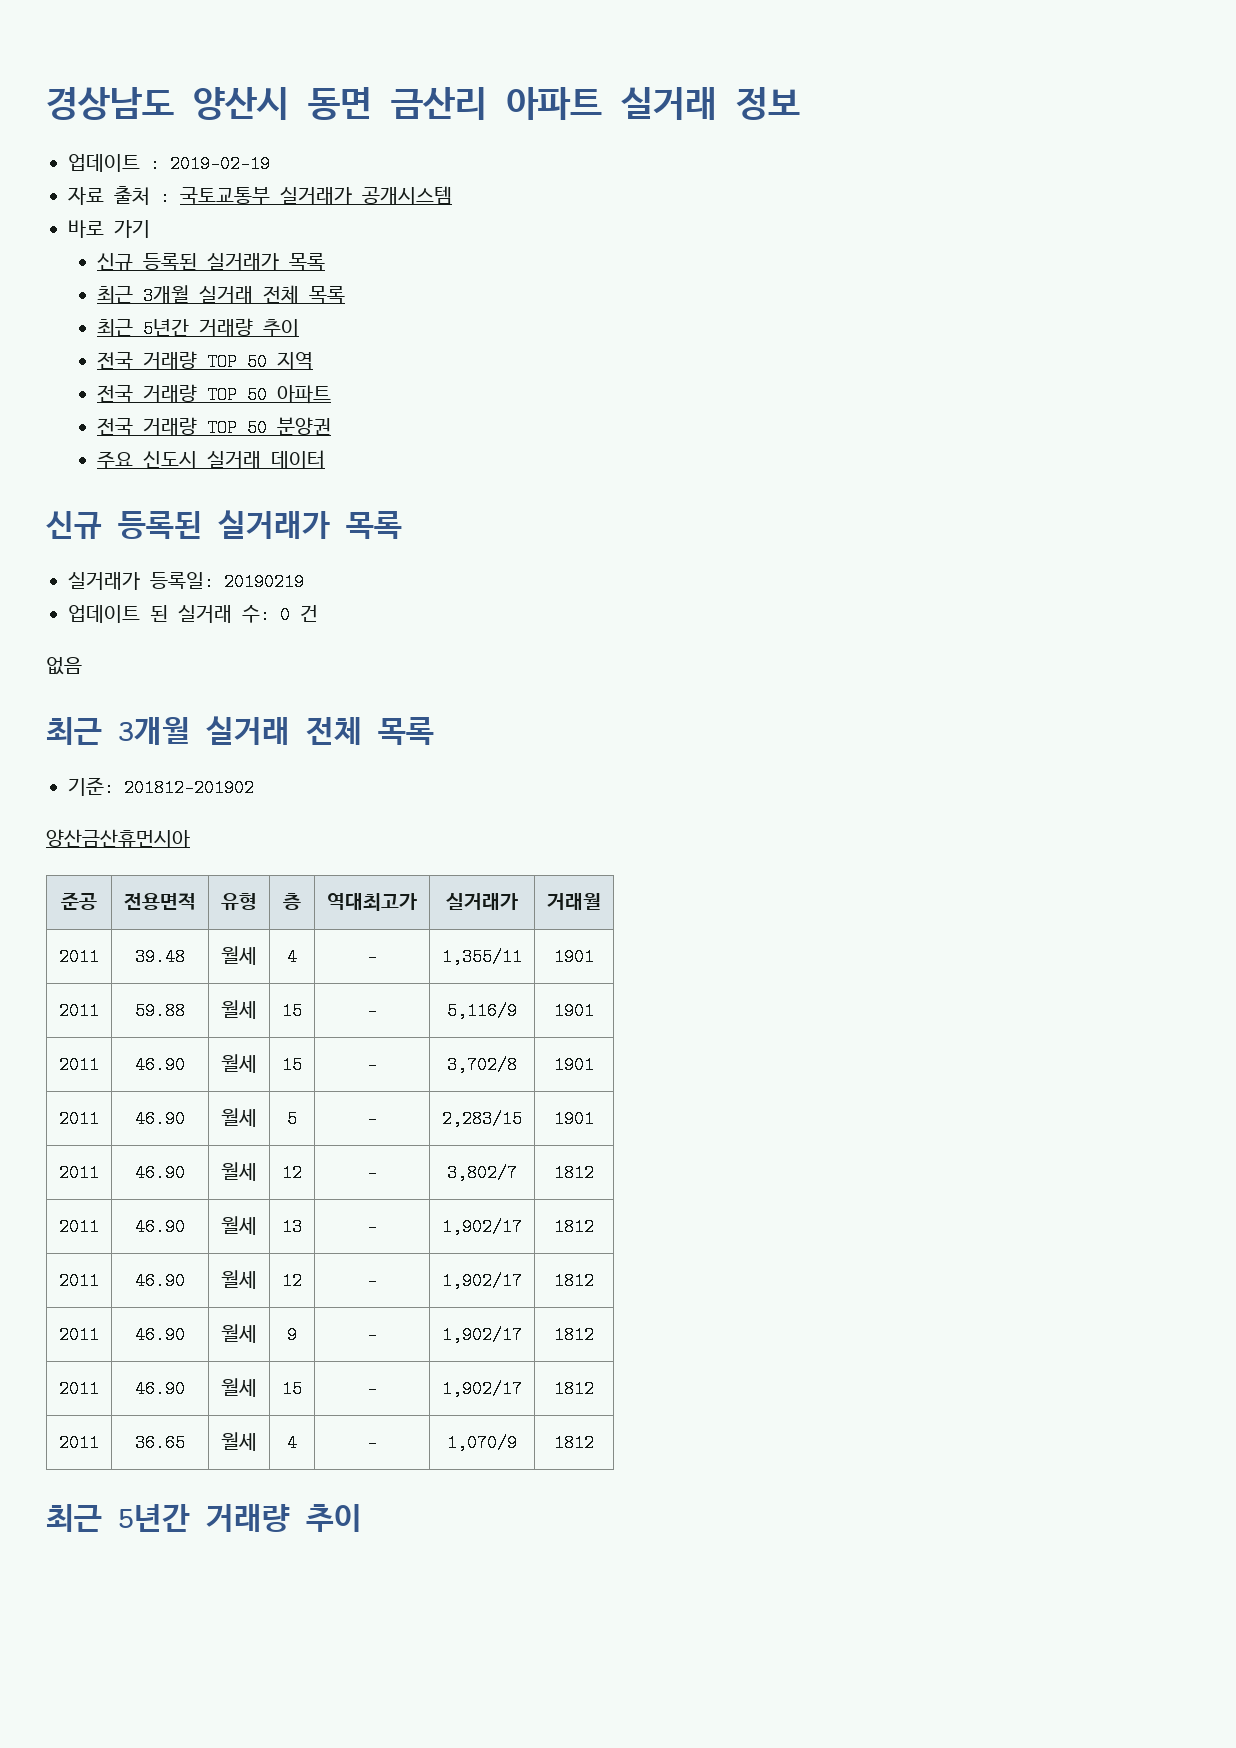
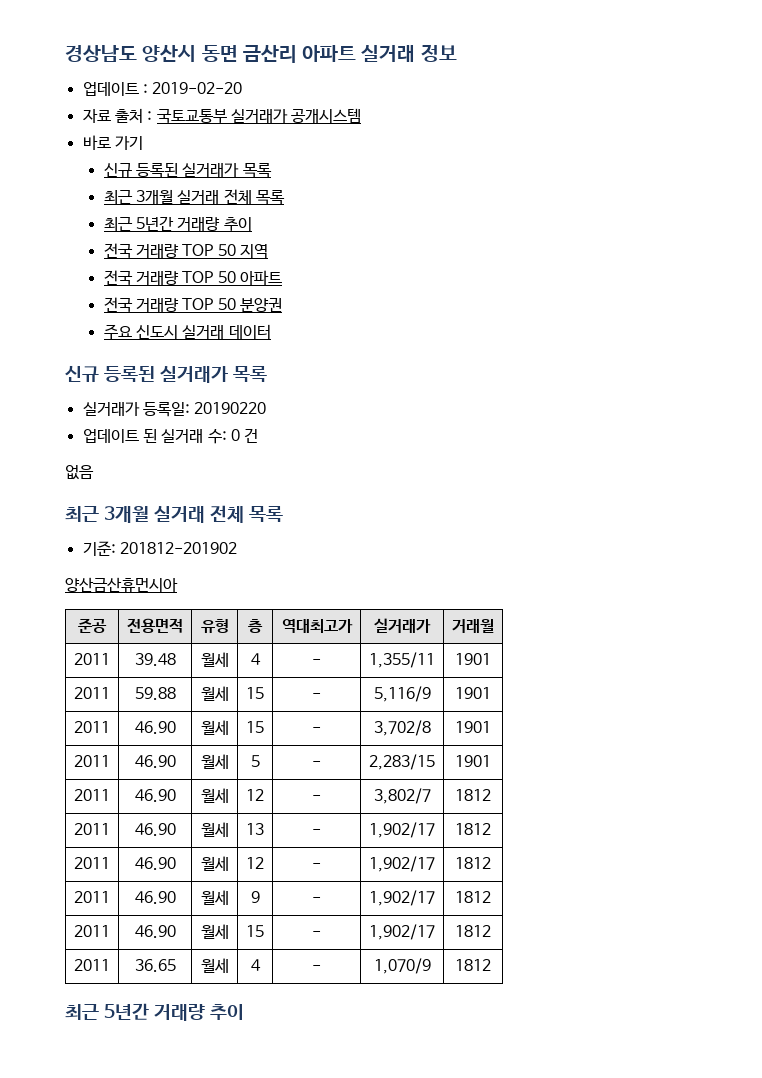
- 업데이트 : 2019-02-19
+ 업데이트 : 2019-02-20
- 실거래가 등록일: 20190219
+ 실거래가 등록일: 20190220

